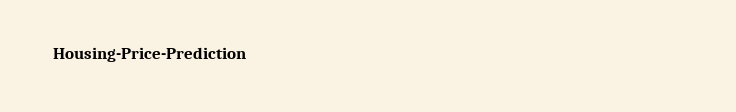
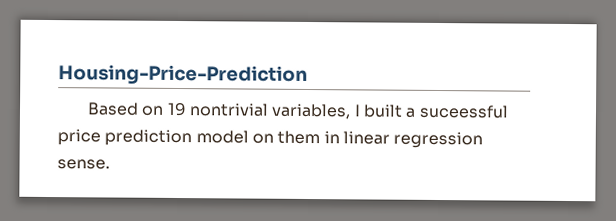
+ Based on 19 nontrivial variables, I built a suceessful price prediction model on them in linear regression sense.

